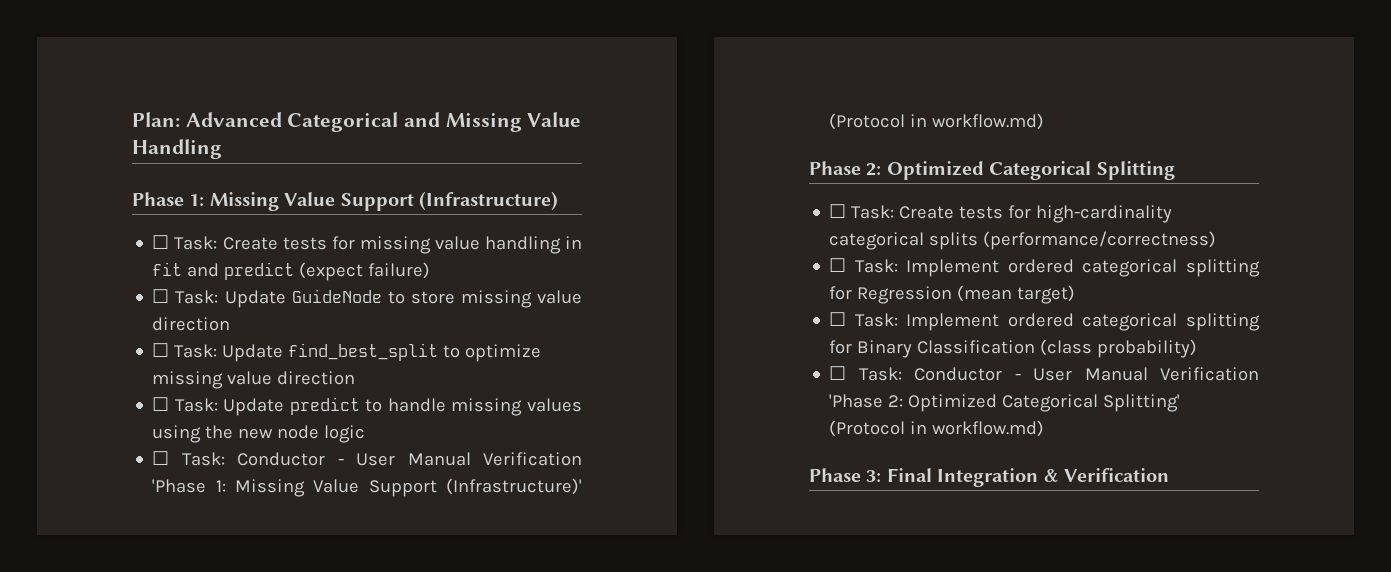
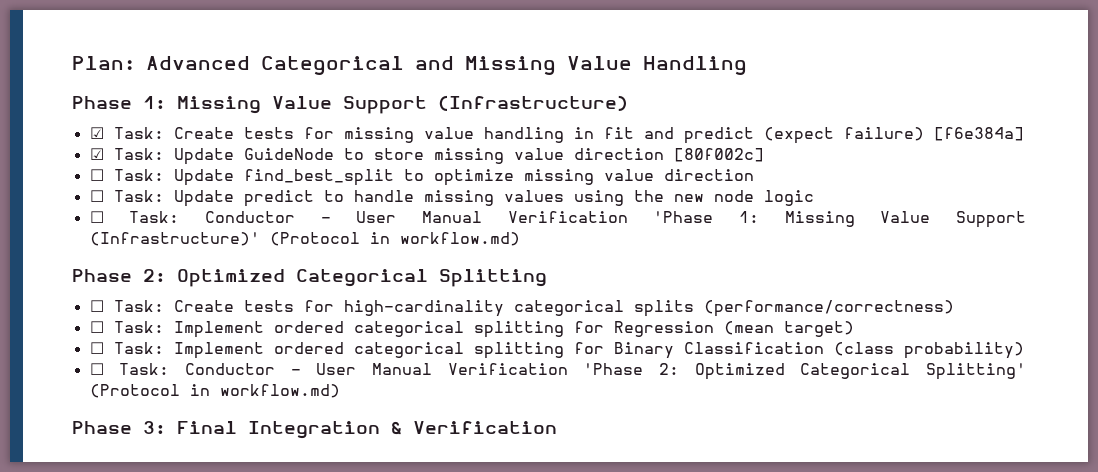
- ☐ Task: Create tests for missing value handling in fit and predict (expect failure)
- ☐ Task: Update GuideNode to store missing value direction
+ ☑ Task: Create tests for missing value handling in fit and predict (expect failure) [f6e384a]
+ ☑ Task: Update GuideNode to store missing value direction [80f002c]

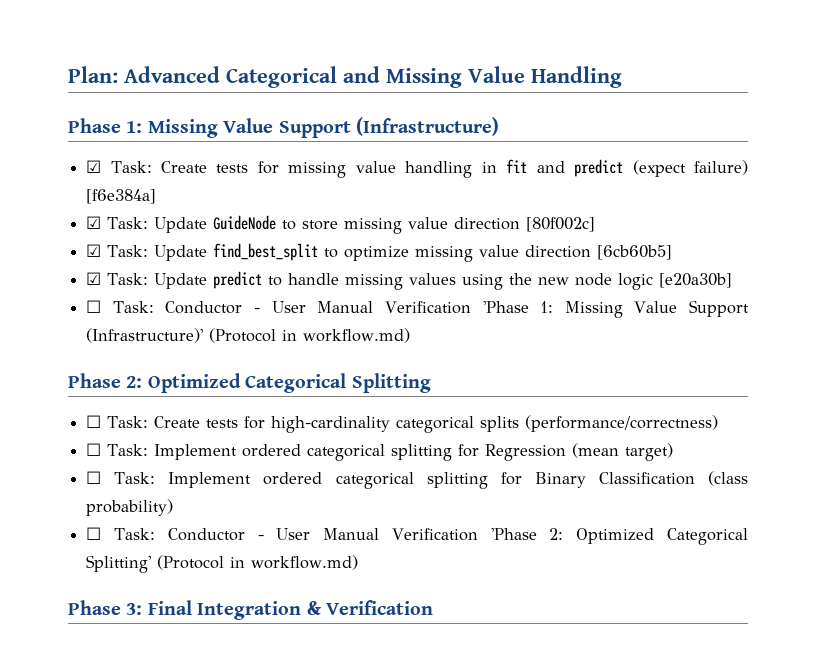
- ☐ Task: Update find_best_split to optimize missing value direction
- ☐ Task: Update predict to handle missing values using the new node logic
+ ☑ Task: Update find_best_split to optimize missing value direction [6cb60b5]
+ ☑ Task: Update predict to handle missing values using the new node logic [e20a30b]

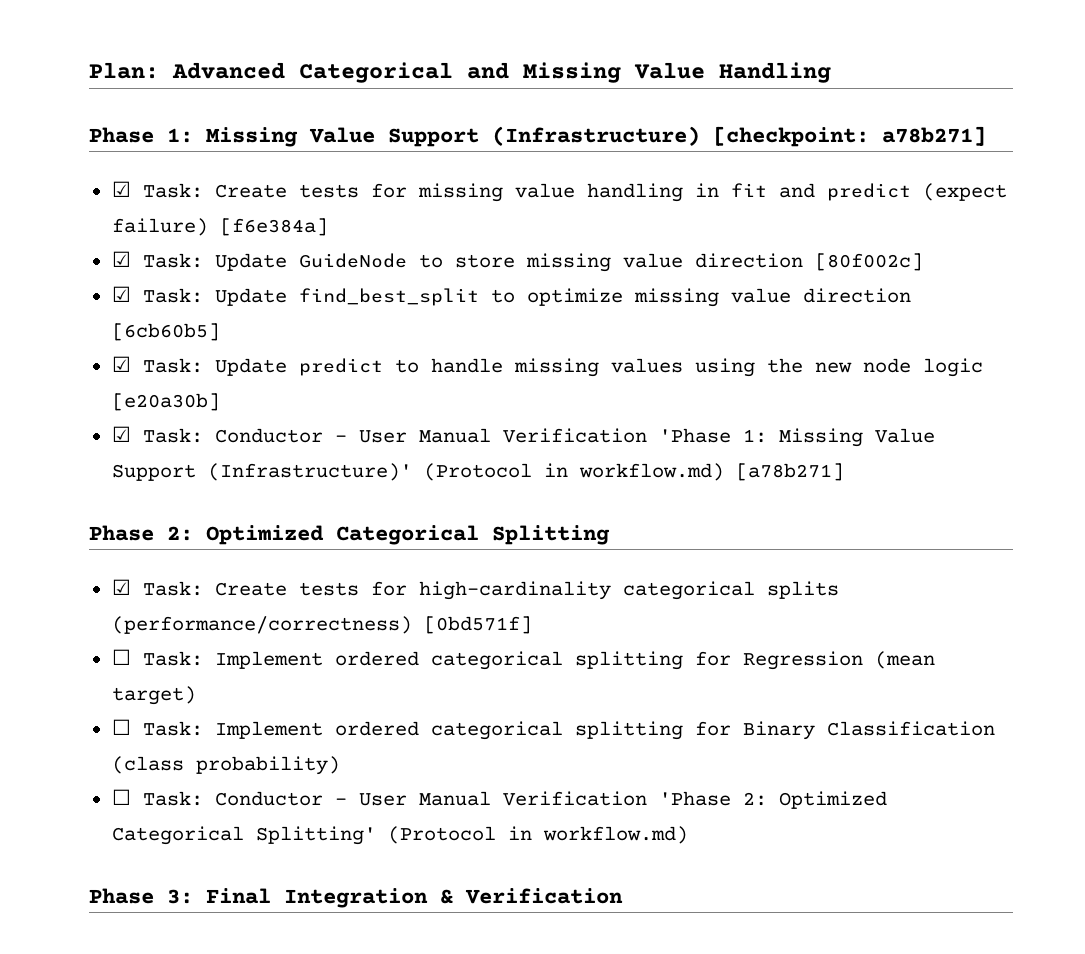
- Phase 1: Missing Value Support (Infrastructure)
+ Phase 1: Missing Value Support (Infrastructure) [checkpoint: a78b271]
- ☐ Task: Conductor - User Manual Verification 'Phase 1: Missing Value Support (Infrastructure)' (Protocol in workflow.md)
+ ☑ Task: Conductor - User Manual Verification 'Phase 1: Missing Value Support (Infrastructure)' (Protocol in workflow.md) [a78b271]
- ☐ Task: Create tests for high-cardinality categorical splits (performance/correctness)
+ ☑ Task: Create tests for high-cardinality categorical splits (performance/correctness) [0bd571f]

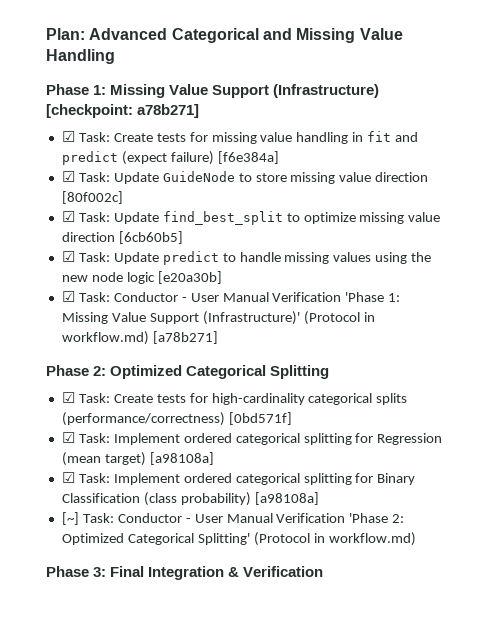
- ☐ Task: Implement ordered categorical splitting for Regression (mean target)
- ☐ Task: Implement ordered categorical splitting for Binary Classification (class probability)
- ☐ Task: Conductor - User Manual Verification 'Phase 2: Optimized Categorical Splitting' (Protocol in workflow.md)
+ ☑ Task: Implement ordered categorical splitting for Regression (mean target) [a98108a]
+ ☑ Task: Implement ordered categorical splitting for Binary Classification (class probability) [a98108a]
+ [~] Task: Conductor - User Manual Verification 'Phase 2: Optimized Categorical Splitting' (Protocol in workflow.md)

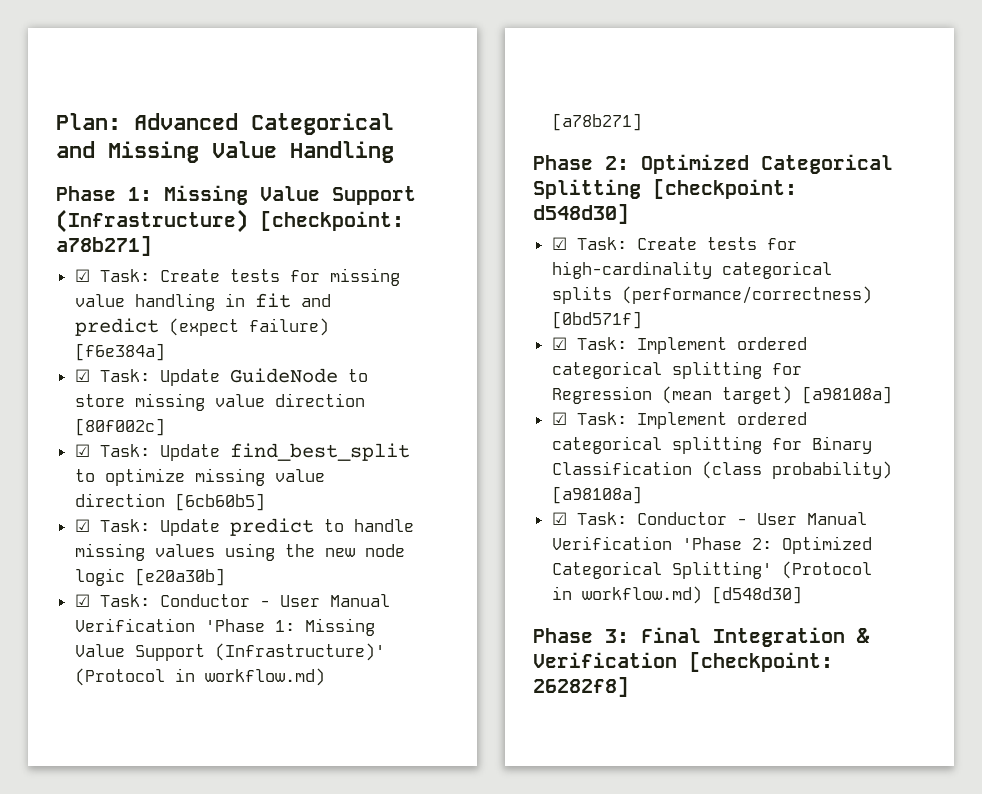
- Phase 2: Optimized Categorical Splitting
+ Phase 2: Optimized Categorical Splitting [checkpoint: d548d30]
- [~] Task: Conductor - User Manual Verification 'Phase 2: Optimized Categorical Splitting' (Protocol in workflow.md)
+ ☑ Task: Conductor - User Manual Verification 'Phase 2: Optimized Categorical Splitting' (Protocol in workflow.md) [d548d30]
- Phase 3: Final Integration & Verification
+ Phase 3: Final Integration & Verification [checkpoint: 26282f8]

